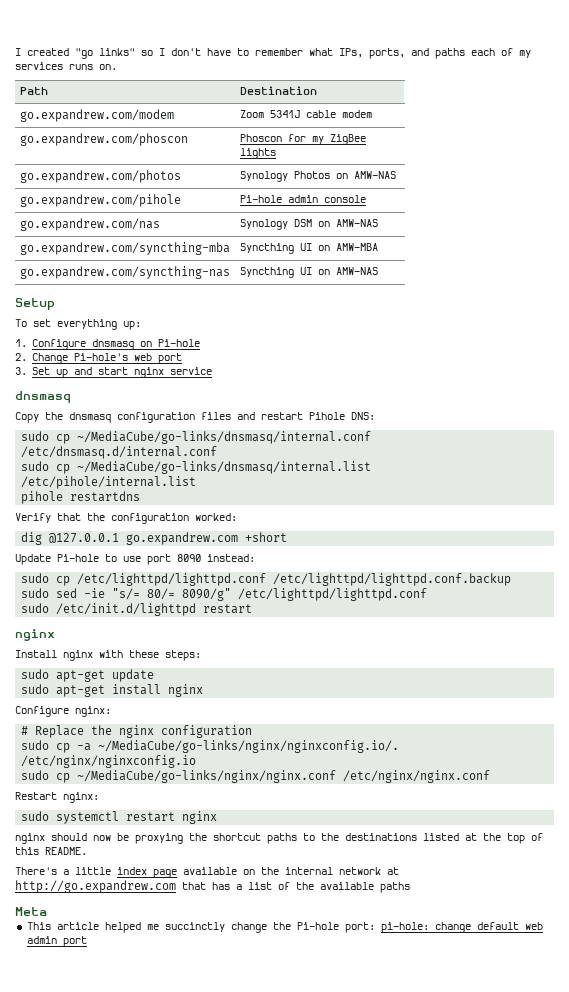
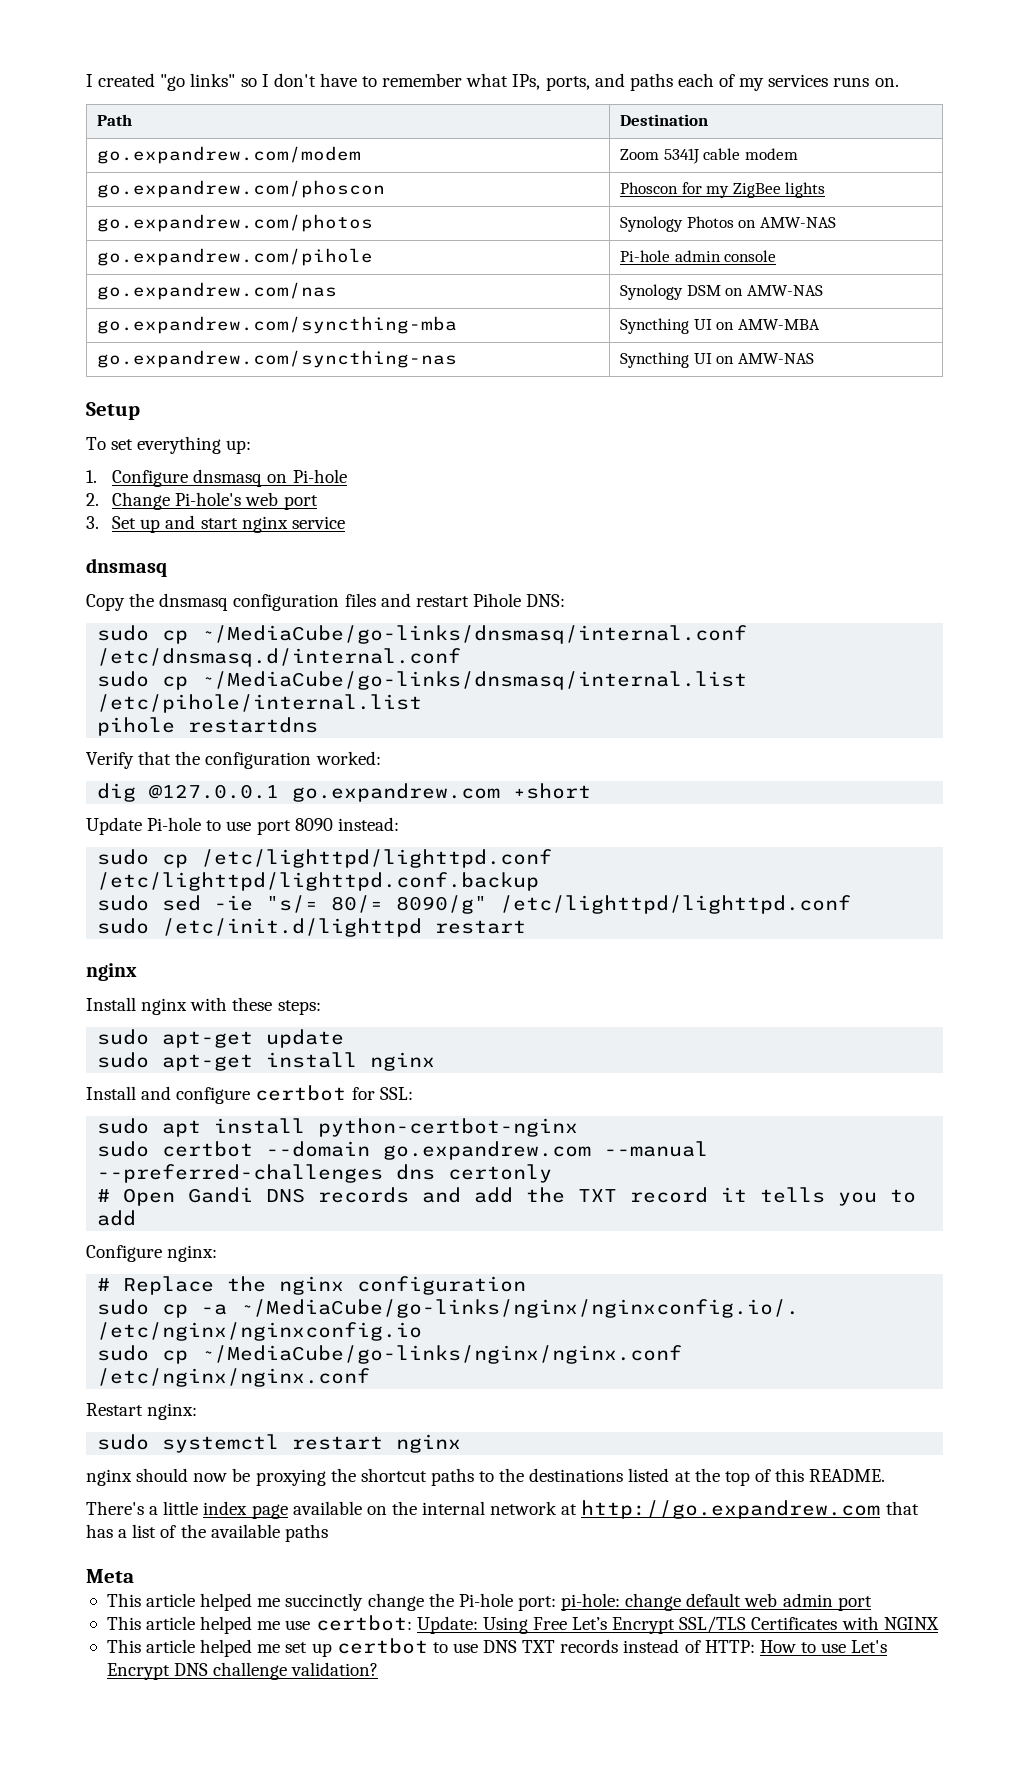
+ Install and configure certbot for SSL:
+ sudo apt install python-certbot-nginx
+ sudo certbot --domain go.expandrew.com --manual --preferred-challenges dns certonly
+ # Open Gandi DNS records and add the TXT record it tells you to add
+ This article helped me use certbot: Update: Using Free Let’s Encrypt SSL/TLS Certificates with NGINX
+ This article helped me set up certbot to use DNS TXT records instead of HTTP: How to use Let's Encrypt DNS challenge validation?

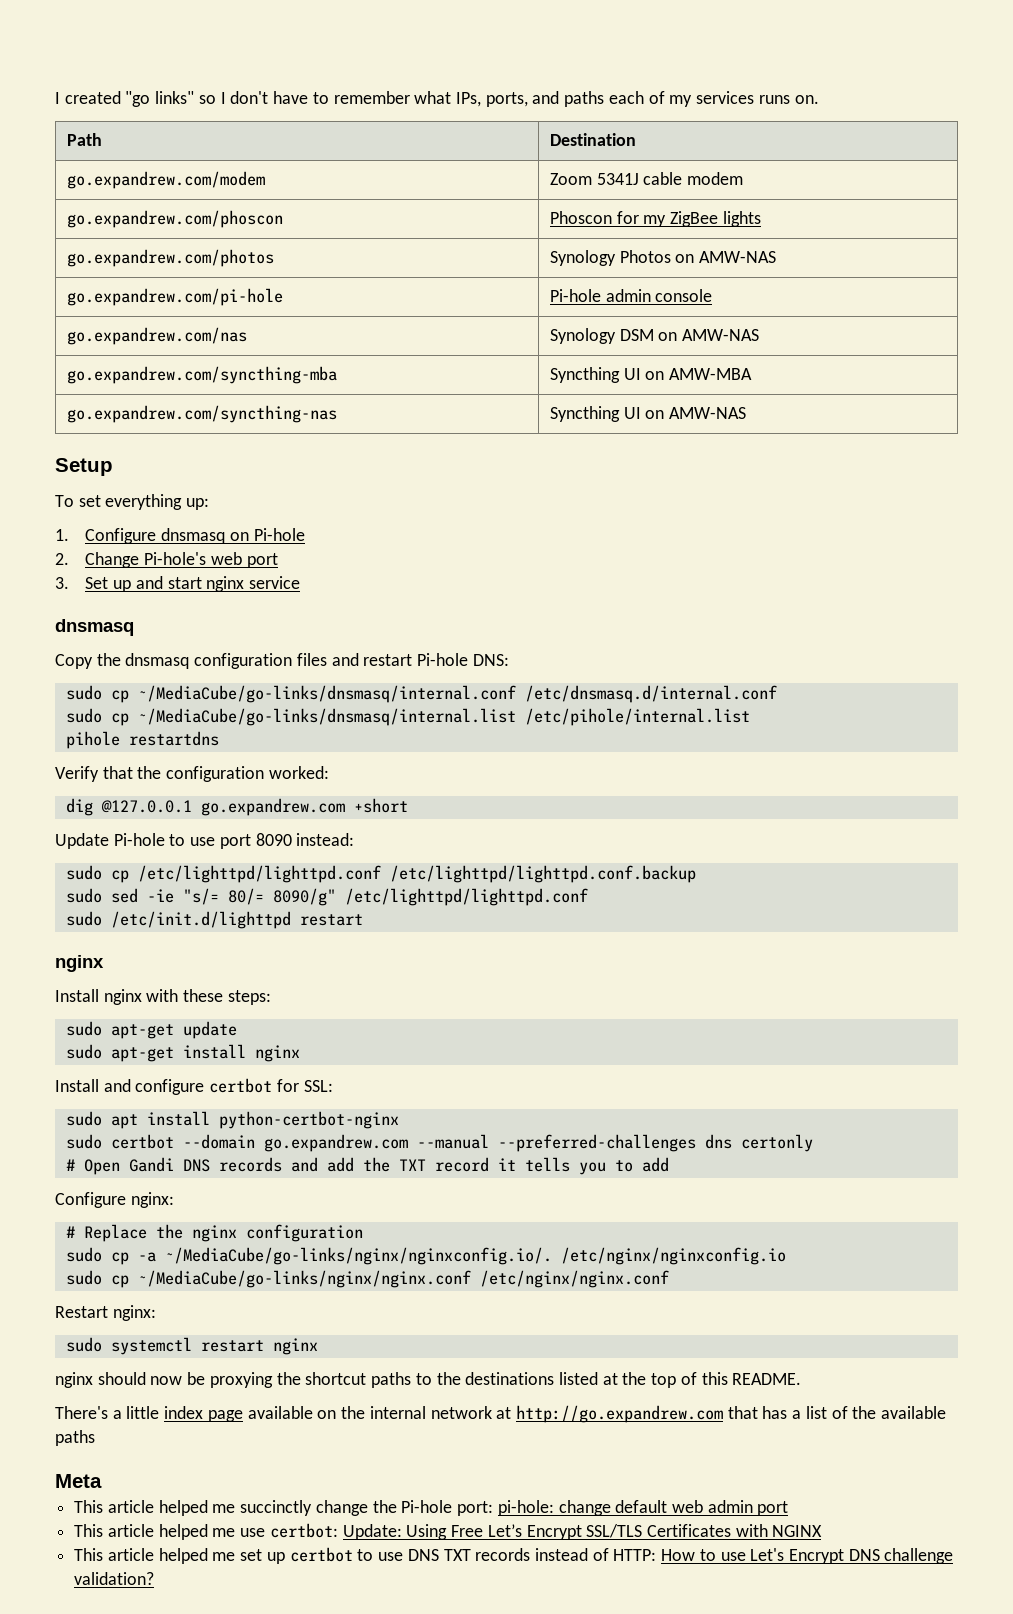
- go.expandrew.com/pihole | Pi-hole admin console
+ go.expandrew.com/pi-hole | Pi-hole admin console
- Copy the dnsmasq configuration files and restart Pihole DNS:
+ Copy the dnsmasq configuration files and restart Pi-hole DNS:

